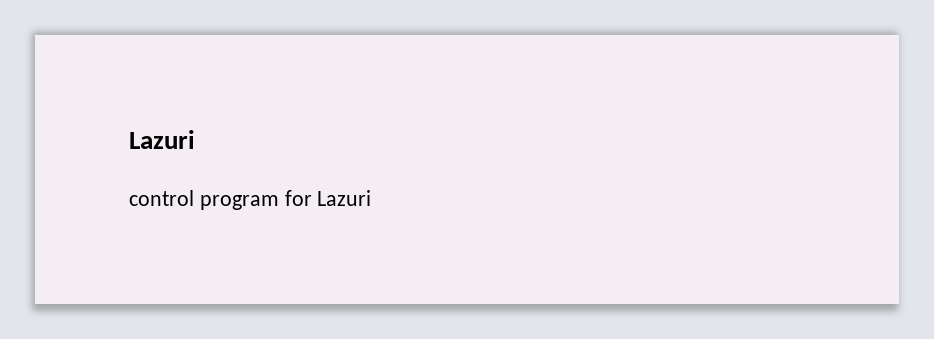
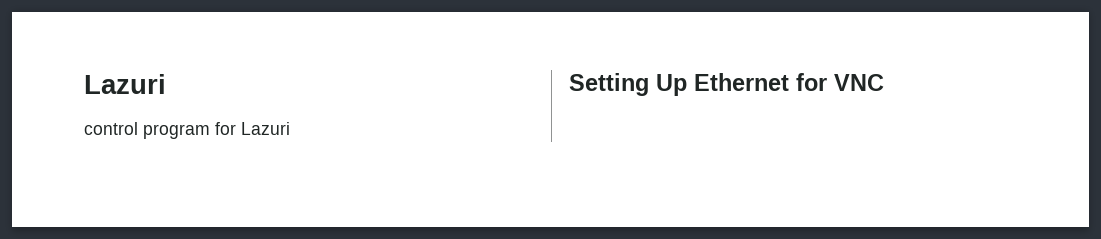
+ Setting Up Ethernet for VNC

